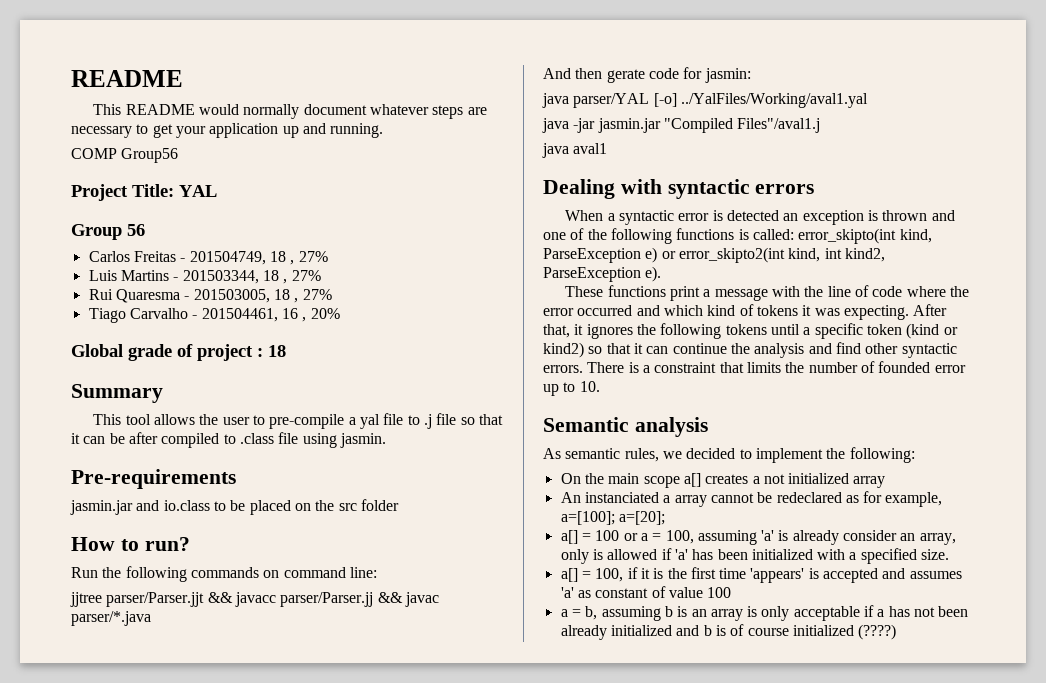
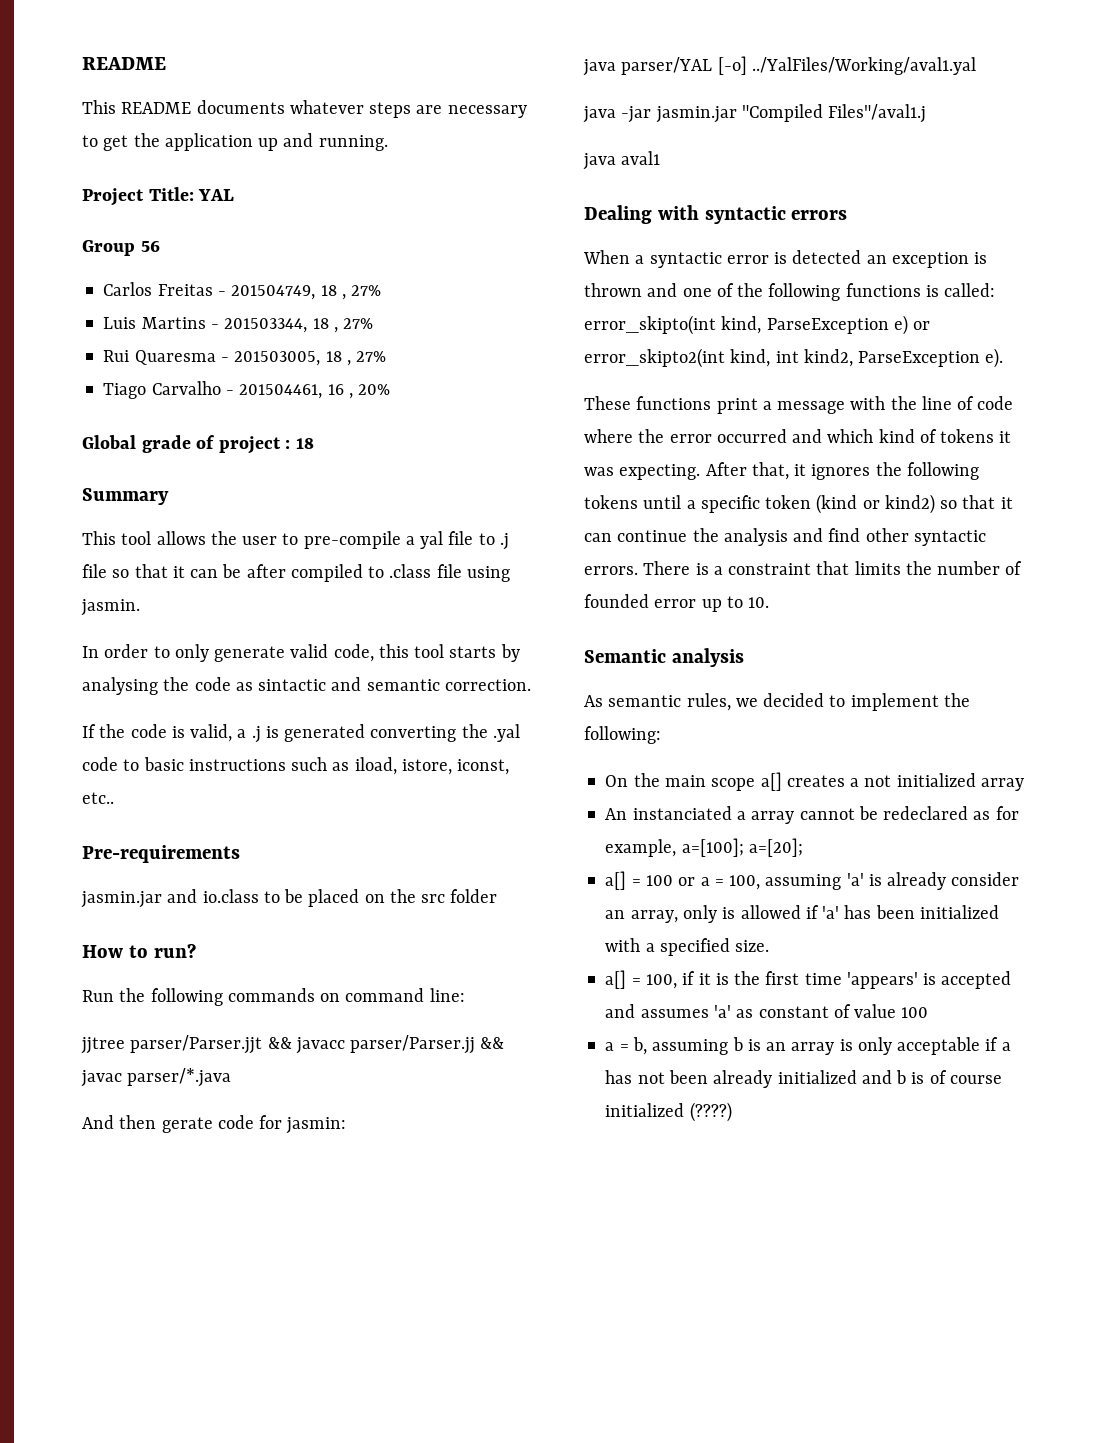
- This README would normally document whatever steps are necessary to get your application up and running.
+ This README documents whatever steps are necessary to get the application up and running.
- COMP Group56
+ In order to only generate valid code, this tool starts by analysing the code as sintactic and semantic correction.
+ If the code is valid, a .j is generated converting the .yal code to basic instructions such as iload, istore, iconst, etc..

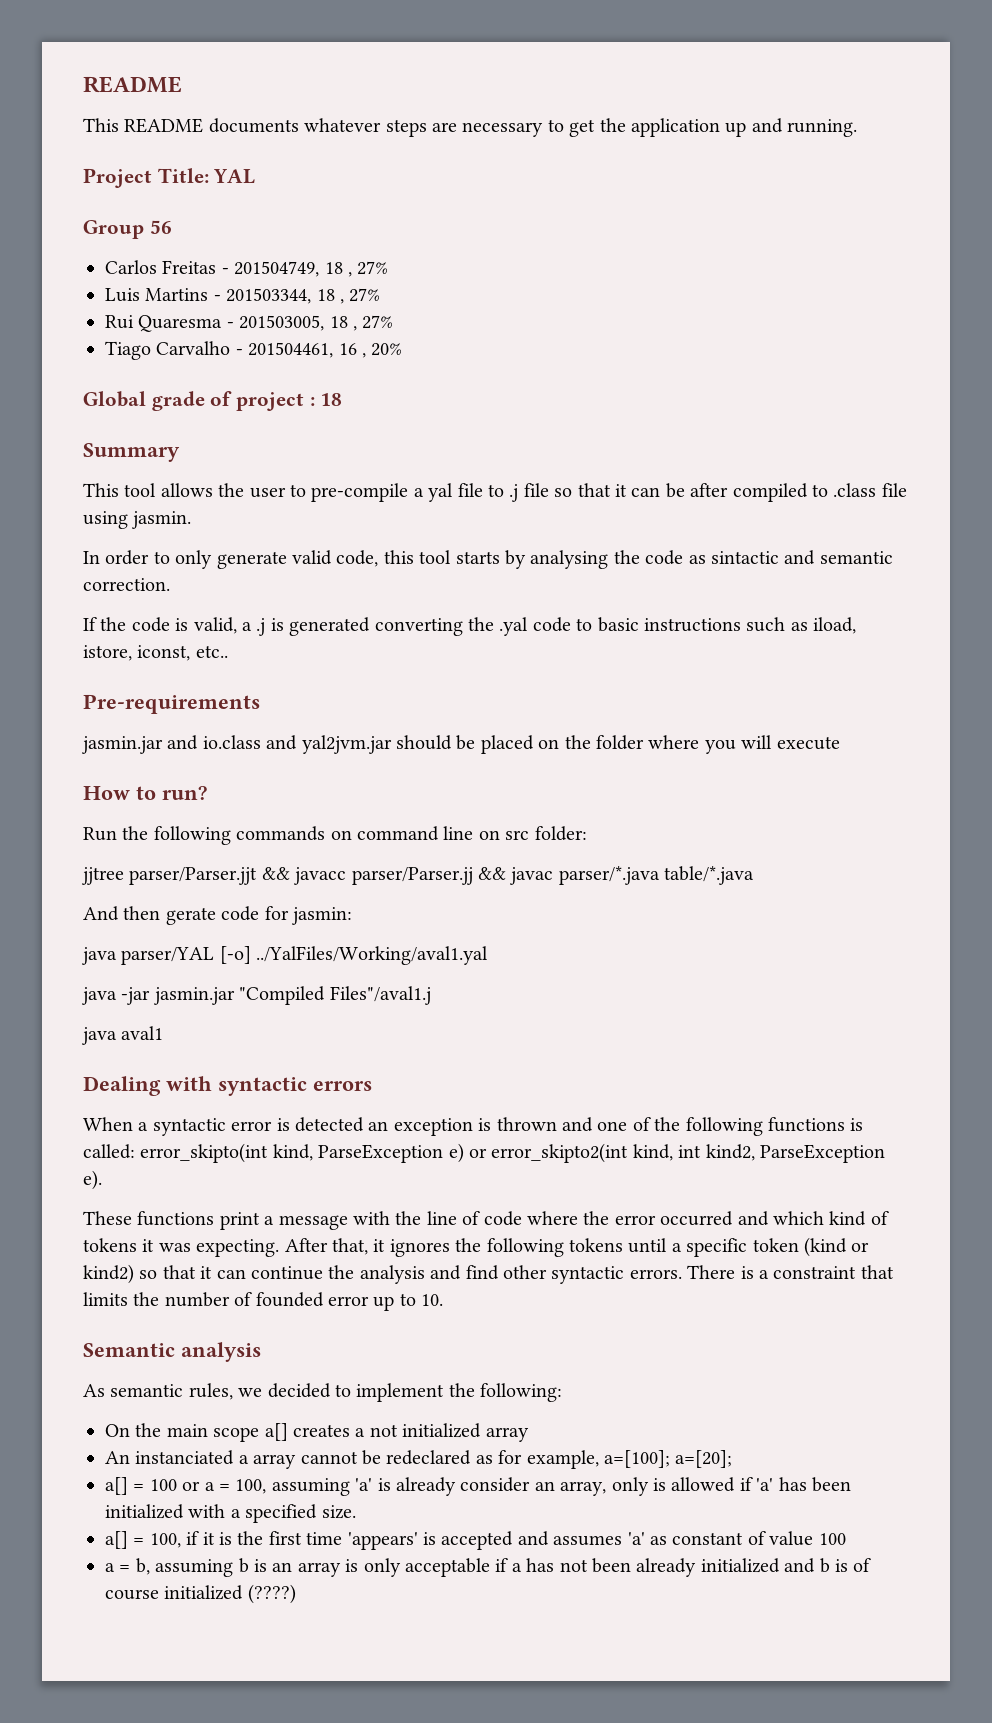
- jasmin.jar and io.class to be placed on the src folder
+ jasmin.jar and io.class and yal2jvm.jar should be placed on the folder where you will execute
- Run the following commands on command line:
+ Run the following commands on command line on src folder:
- jjtree parser/Parser.jjt && javacc parser/Parser.jj && javac parser/*.java
+ jjtree parser/Parser.jjt && javacc parser/Parser.jj && javac parser/*.java table/*.java

